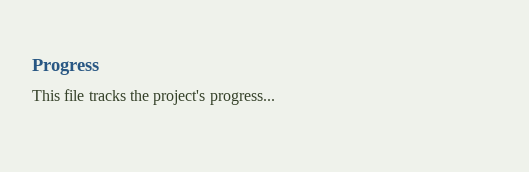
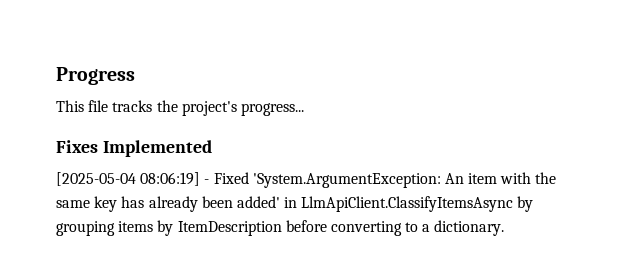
+ Fixes Implemented
+ [2025-05-04 08:06:19] - Fixed 'System.ArgumentException: An item with the same key has already been added' in LlmApiClient.ClassifyItemsAsync by grouping items by ItemDescription before converting to a dictionary.

